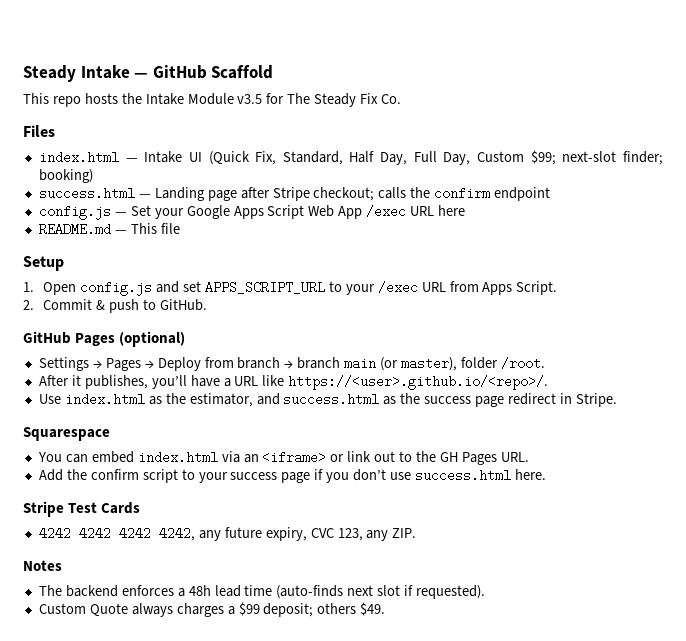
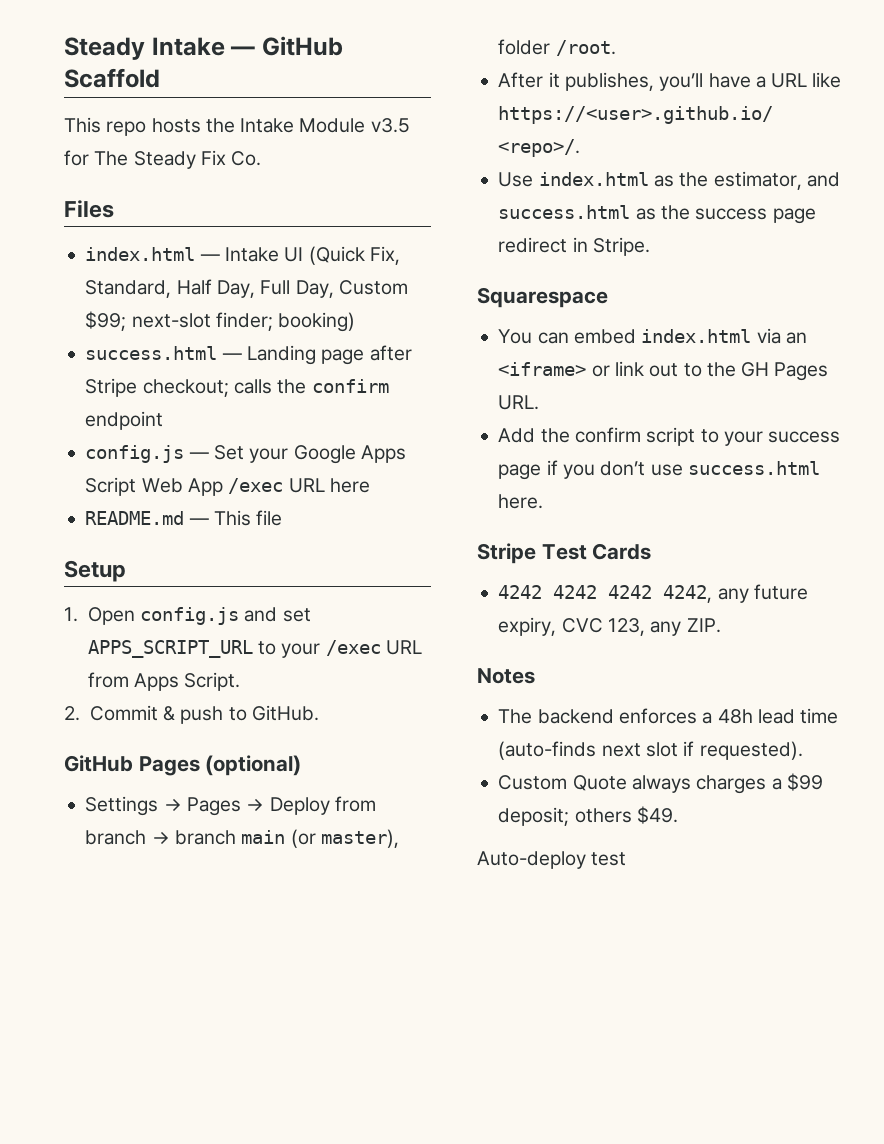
+ Auto-deploy test

